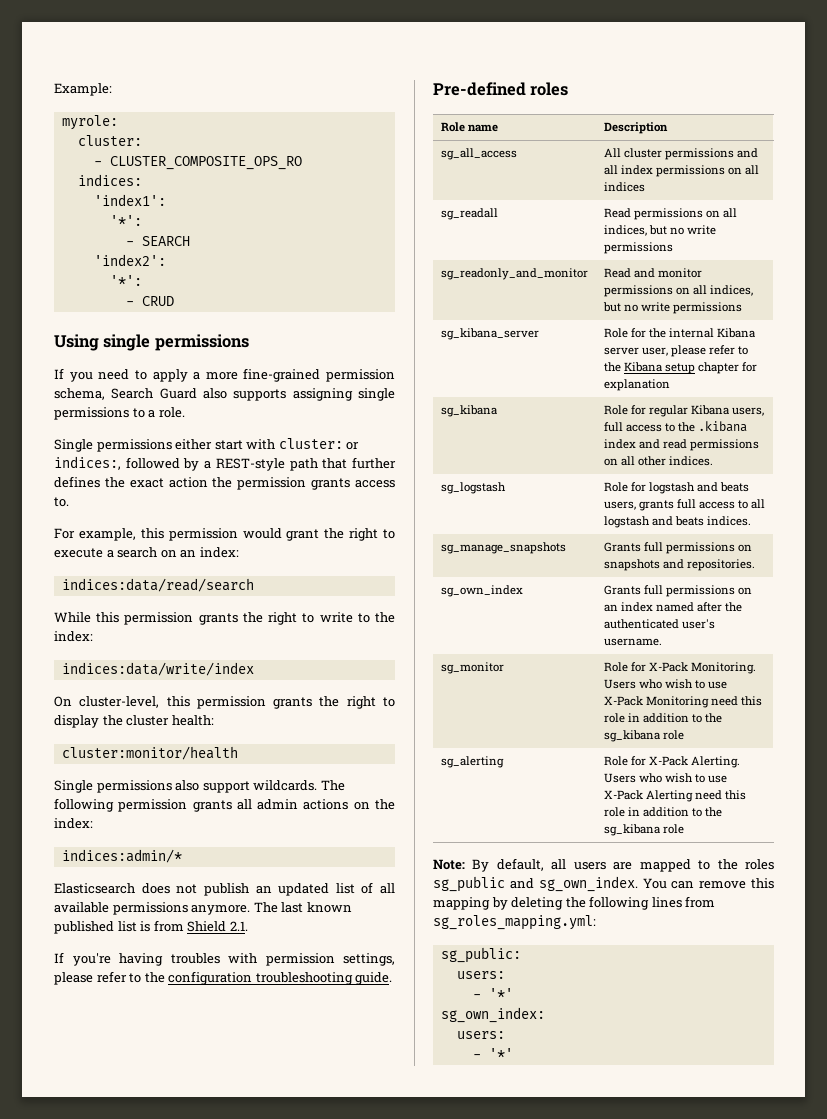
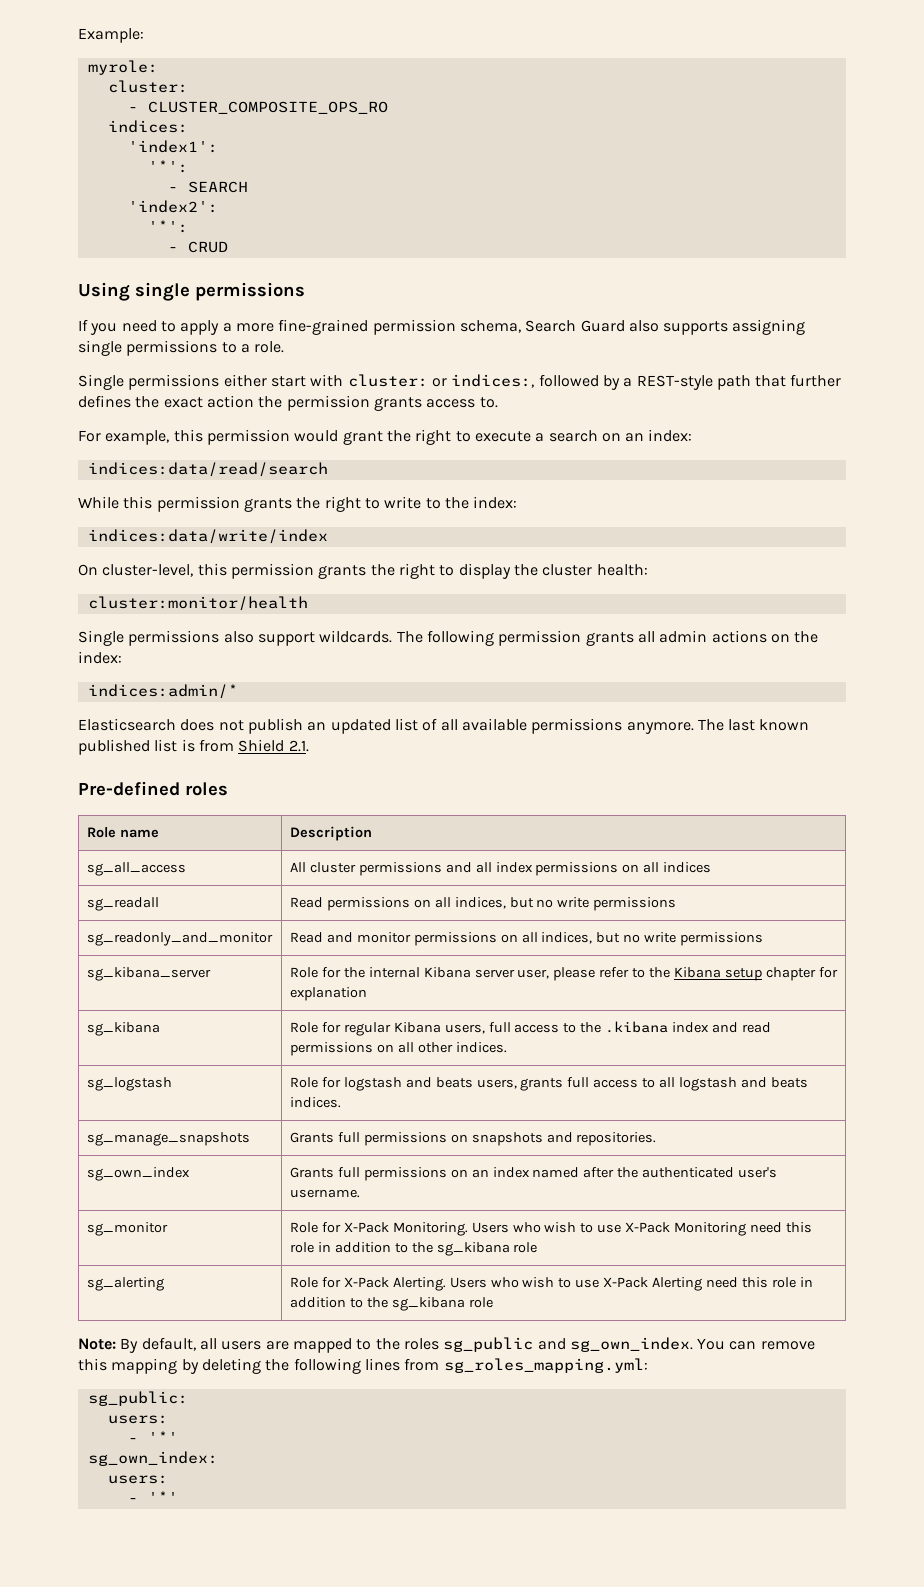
- If you're having troubles with permission settings, please refer to the configuration troubleshooting guide.

